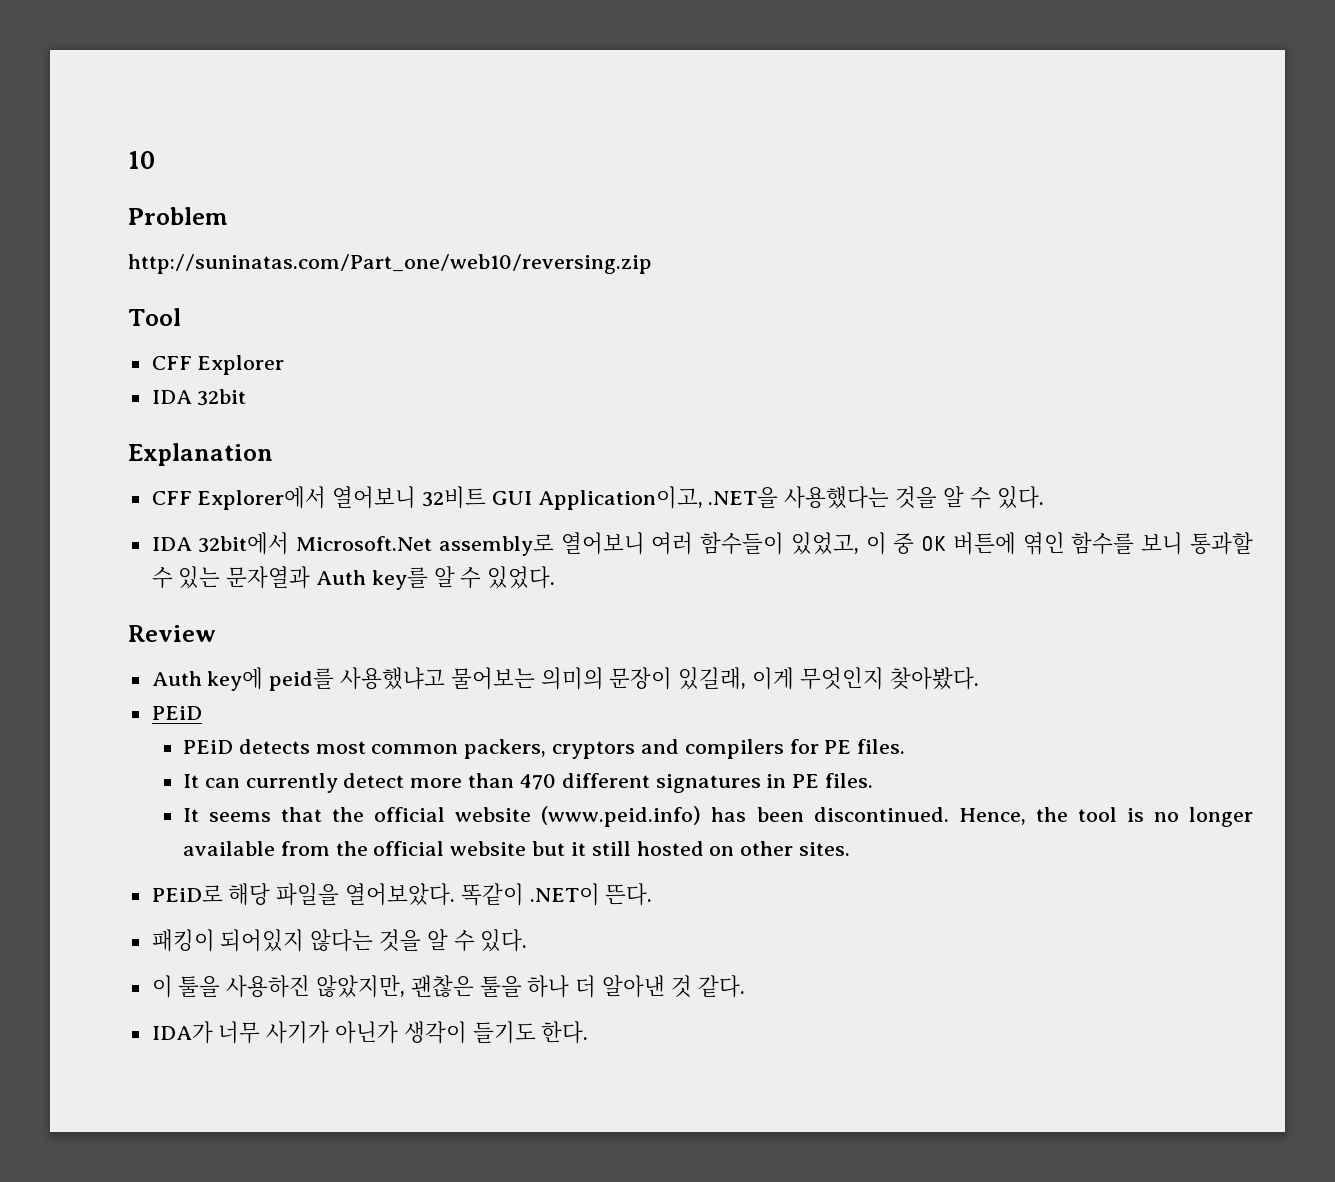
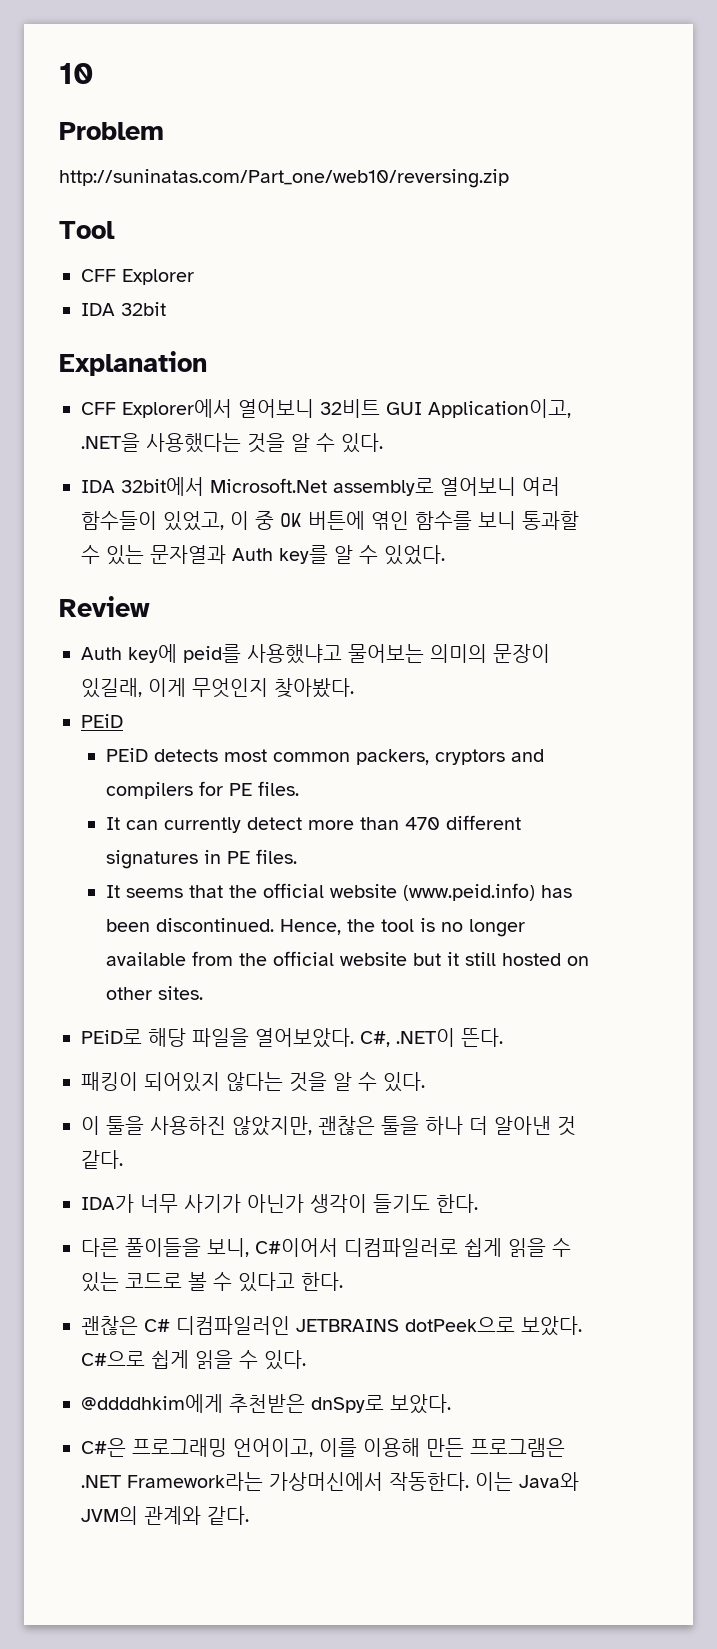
- 똑같이 .NET이 뜬다.
+ C#, .NET이 뜬다.
+ 다른 풀이들을 보니, C#이어서 디컴파일러로 쉽게 읽을 수 있는 코드로 볼 수 있다고 한다.
+ 괜찮은 C# 디컴파일러인 JETBRAINS dotPeek으로 보았다. C#으로 쉽게 읽을 수 있다.
+ @ddddhkim에게 추천받은 dnSpy로 보았다.
+ C#은 프로그래밍 언어이고, 이를 이용해 만든 프로그램은 .NET Framework라는 가상머신에서 작동한다. 이는 Java와 JVM의 관계와 같다.

